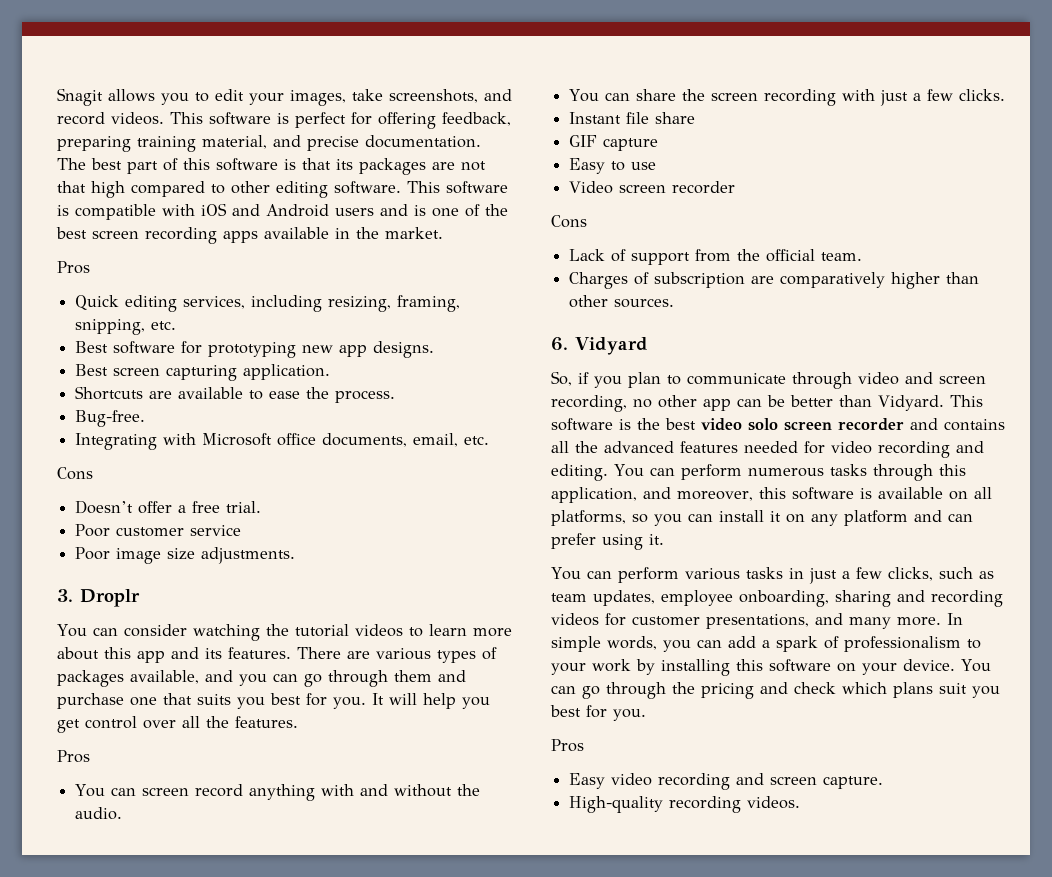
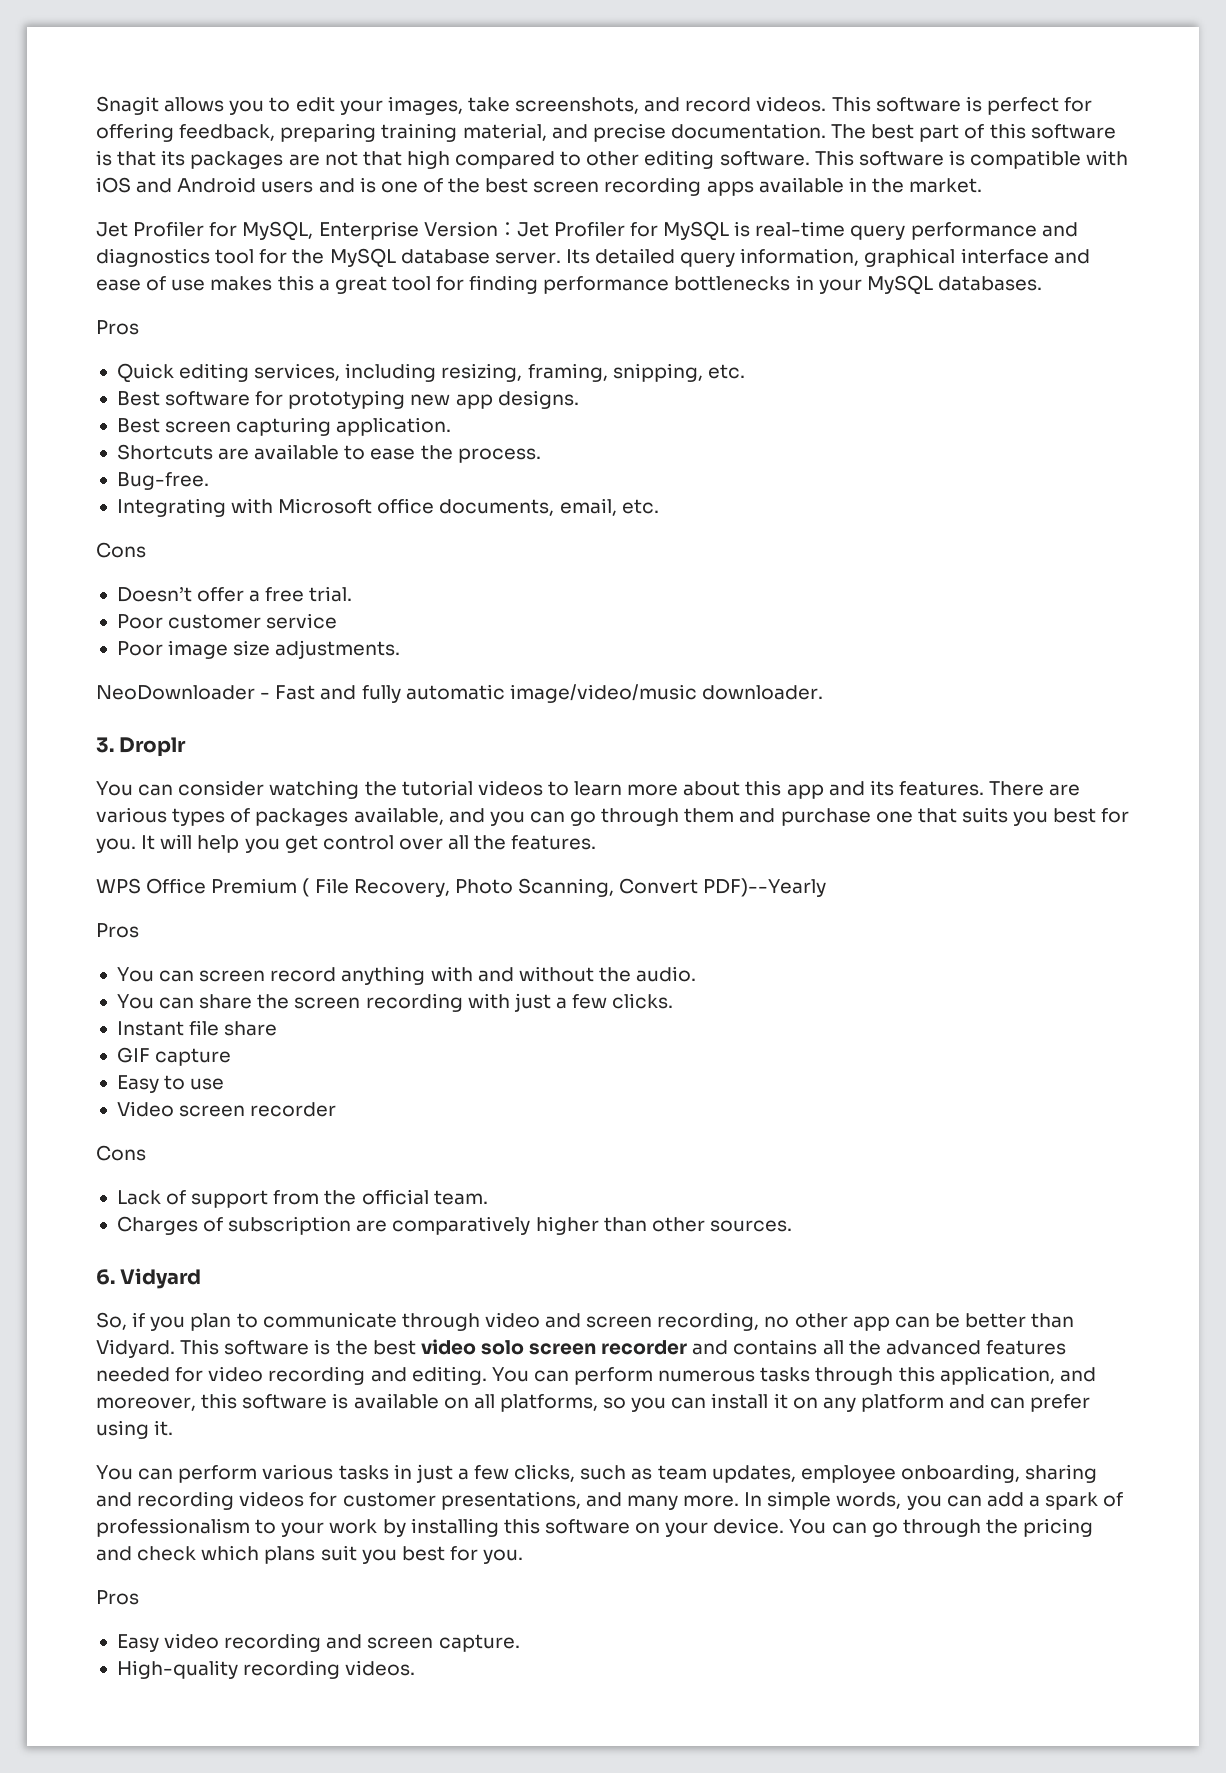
+ Jet Profiler for MySQL, Enterprise Version：Jet Profiler for MySQL is real-time query performance and diagnostics tool for the MySQL database server. Its detailed query information, graphical interface and ease of use makes this a great tool for finding performance bottlenecks in your MySQL databases.
+ NeoDownloader - Fast and fully automatic image/video/music downloader.
+ WPS Office Premium ( File Recovery, Photo Scanning, Convert PDF)--Yearly

